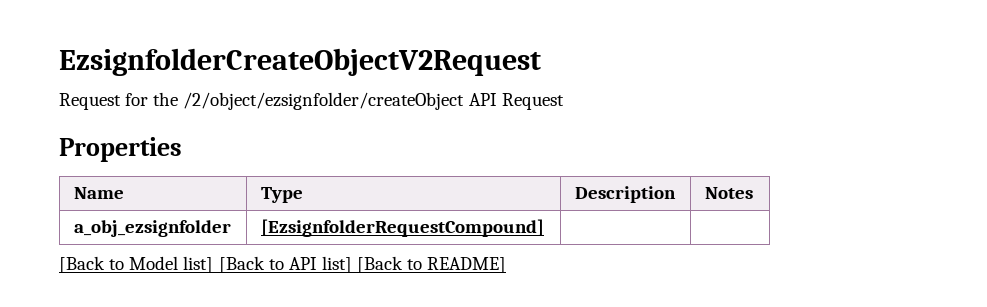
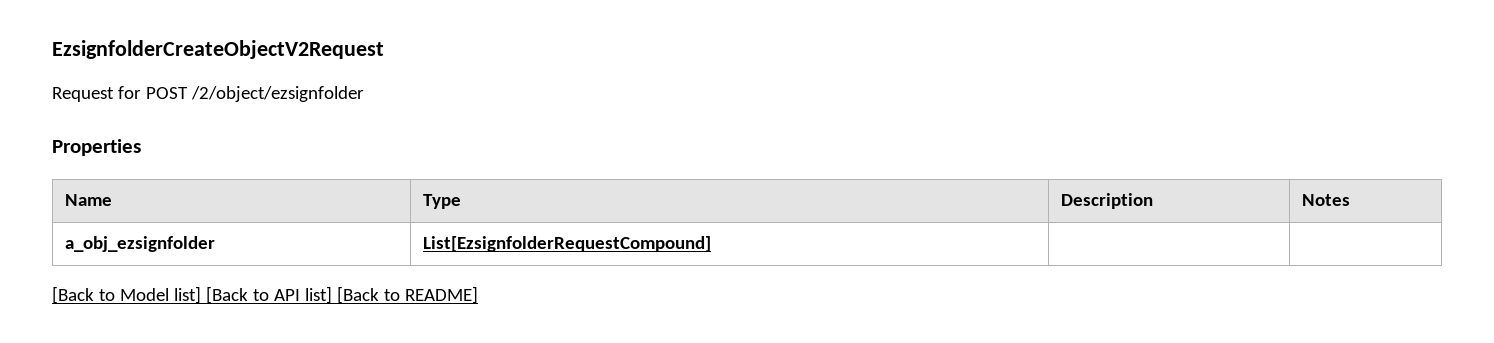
- Request for the /2/object/ezsignfolder/createObject API Request
+ Request for POST /2/object/ezsignfolder
- a_obj_ezsignfolder | [EzsignfolderRequestCompound] | |
+ a_obj_ezsignfolder | List[EzsignfolderRequestCompound] | |

